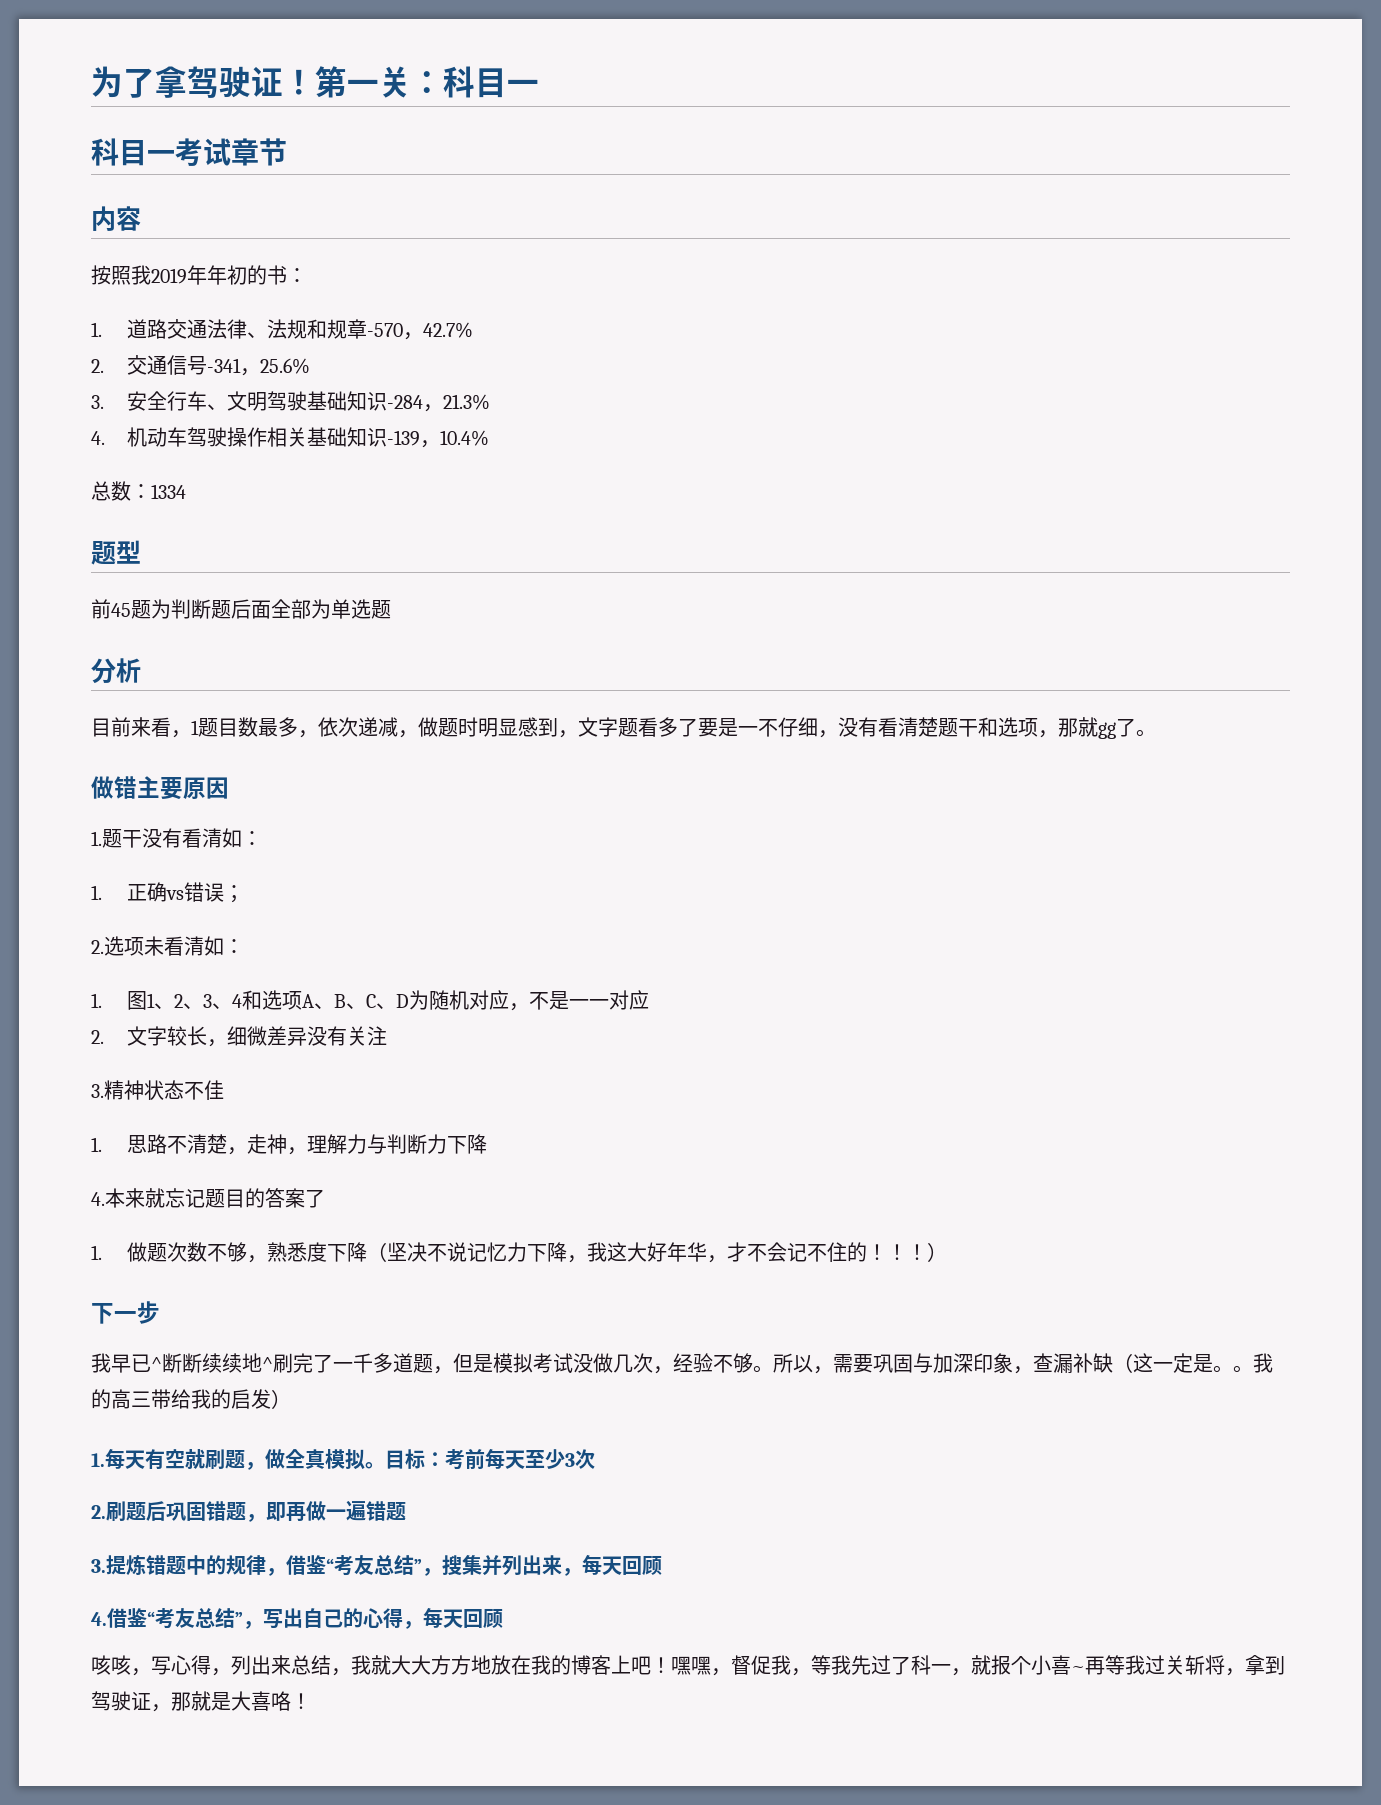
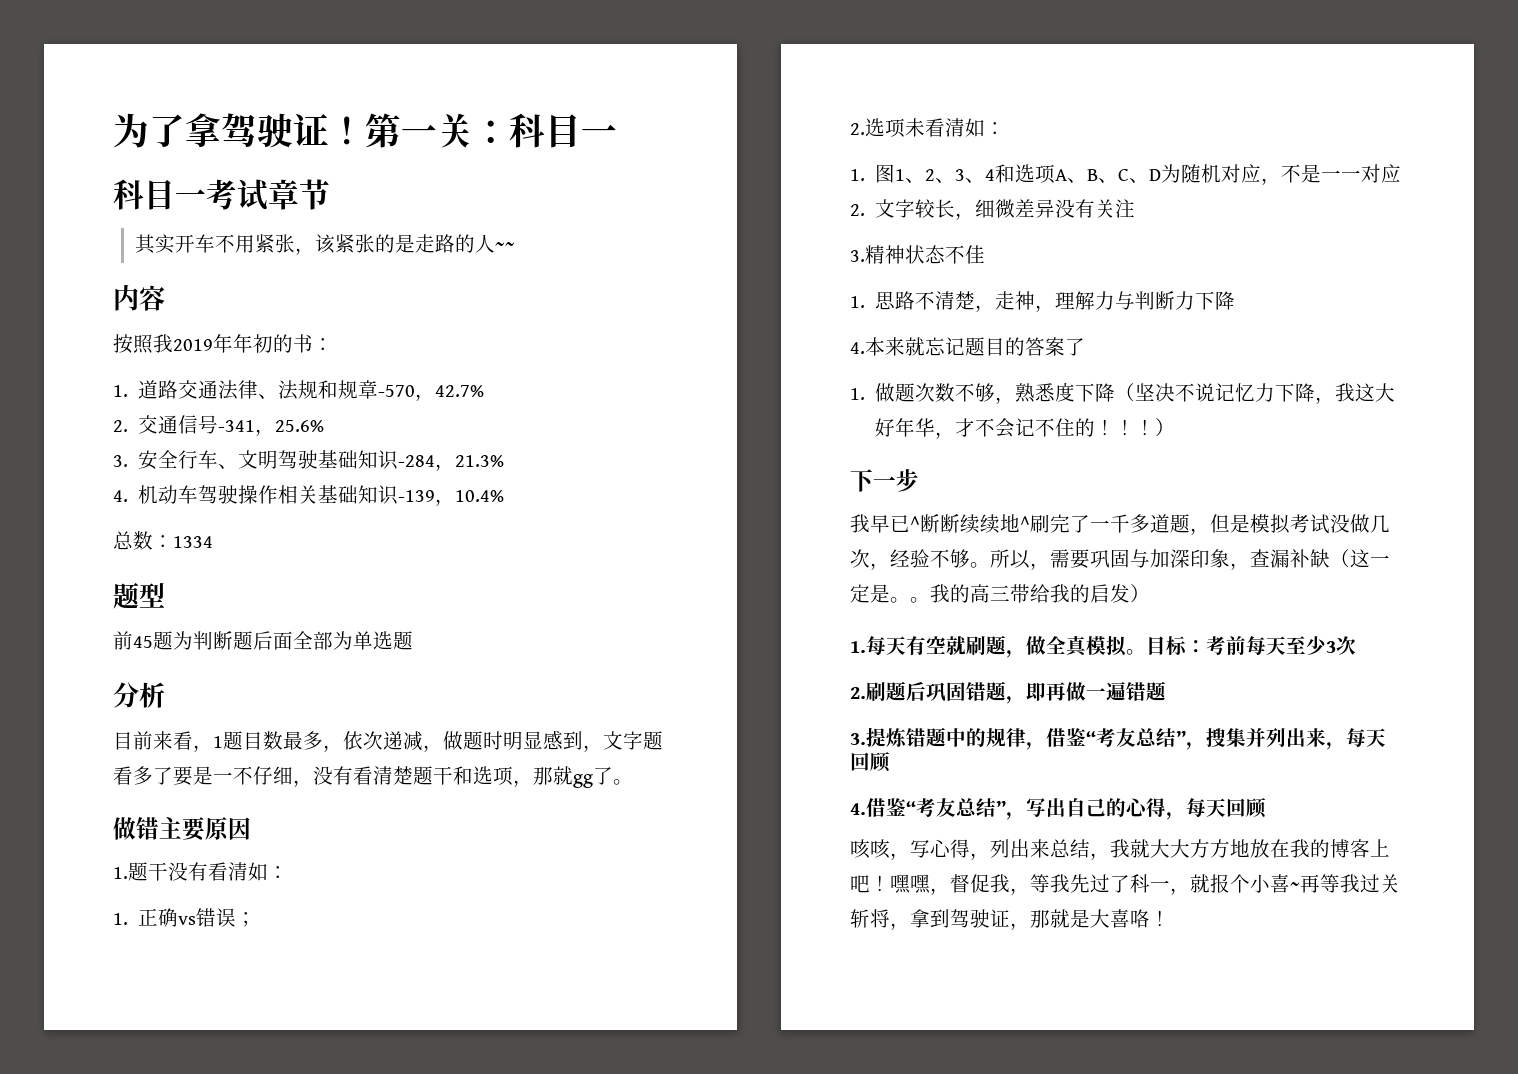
+ 其实开车不用紧张，该紧张的是走路的人~~

